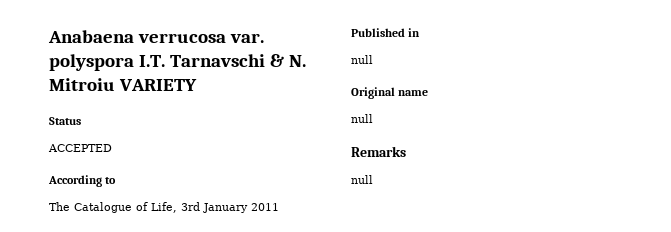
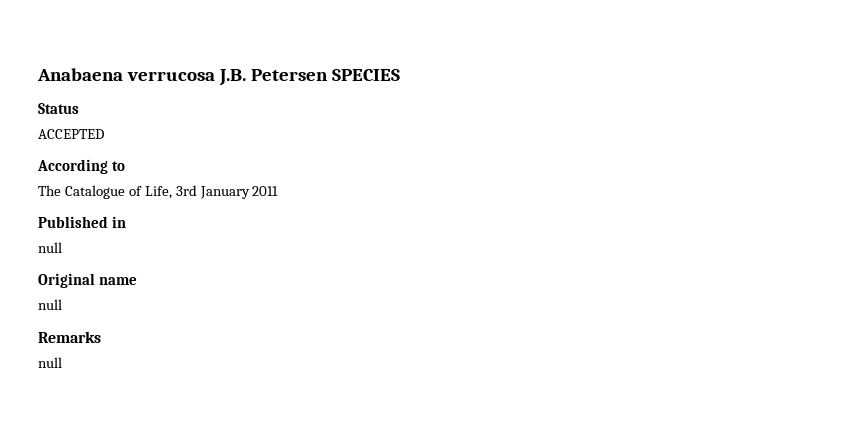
- Anabaena verrucosa var. polyspora I.T. Tarnavschi & N. Mitroiu VARIETY
+ Anabaena verrucosa J.B. Petersen SPECIES

